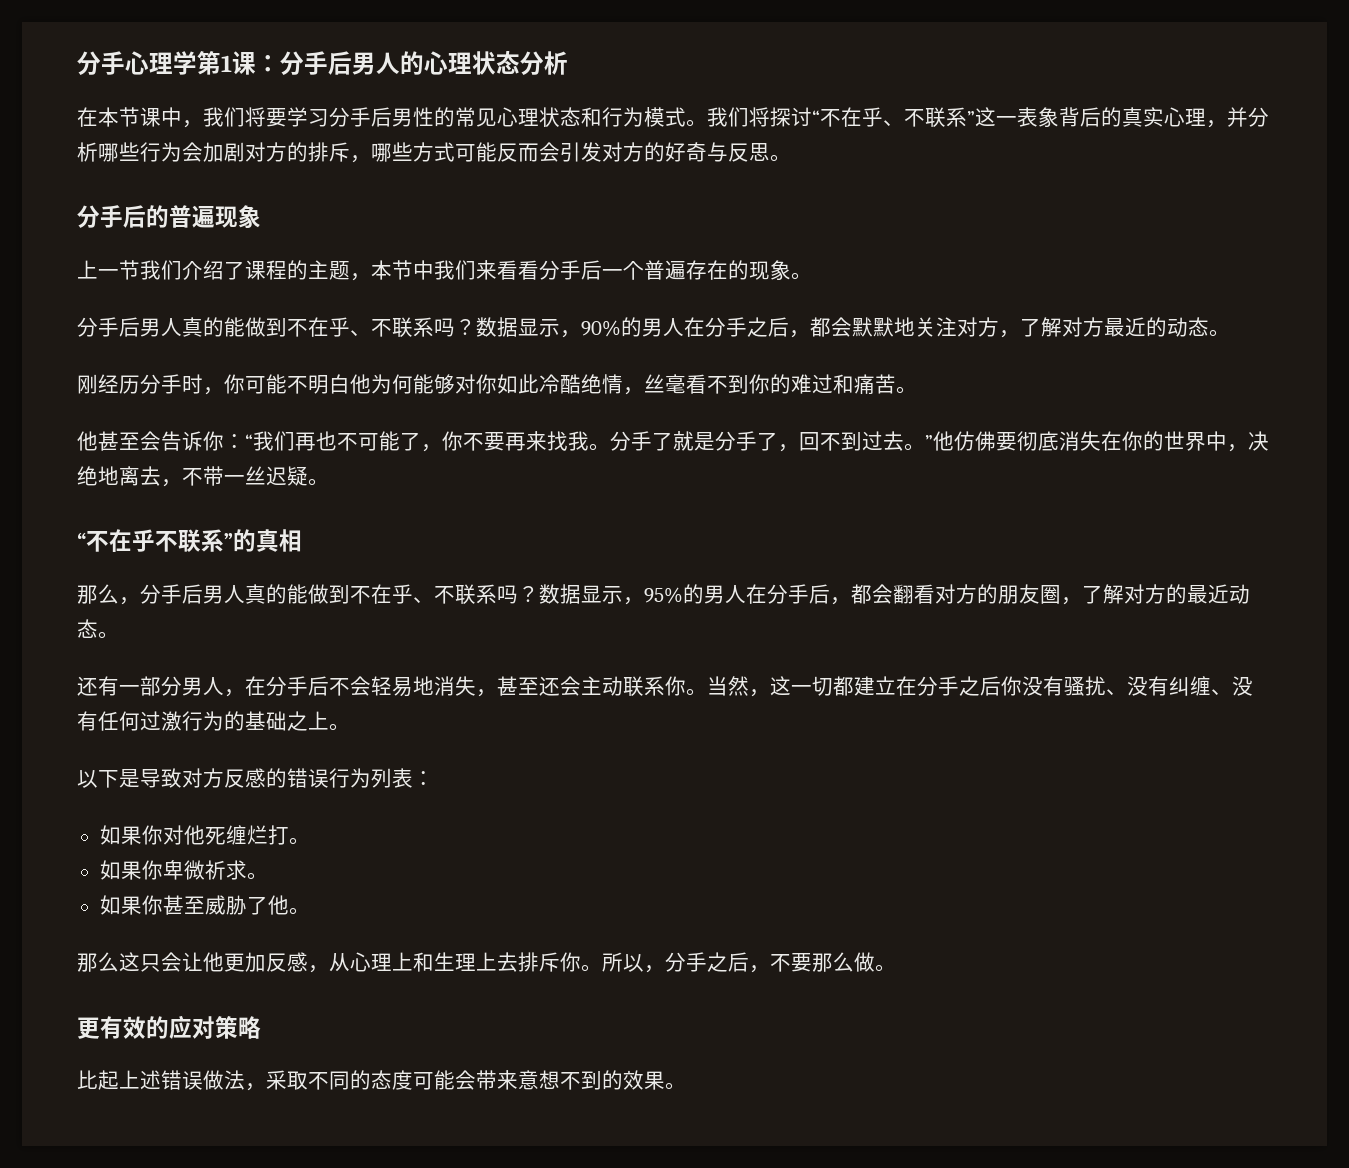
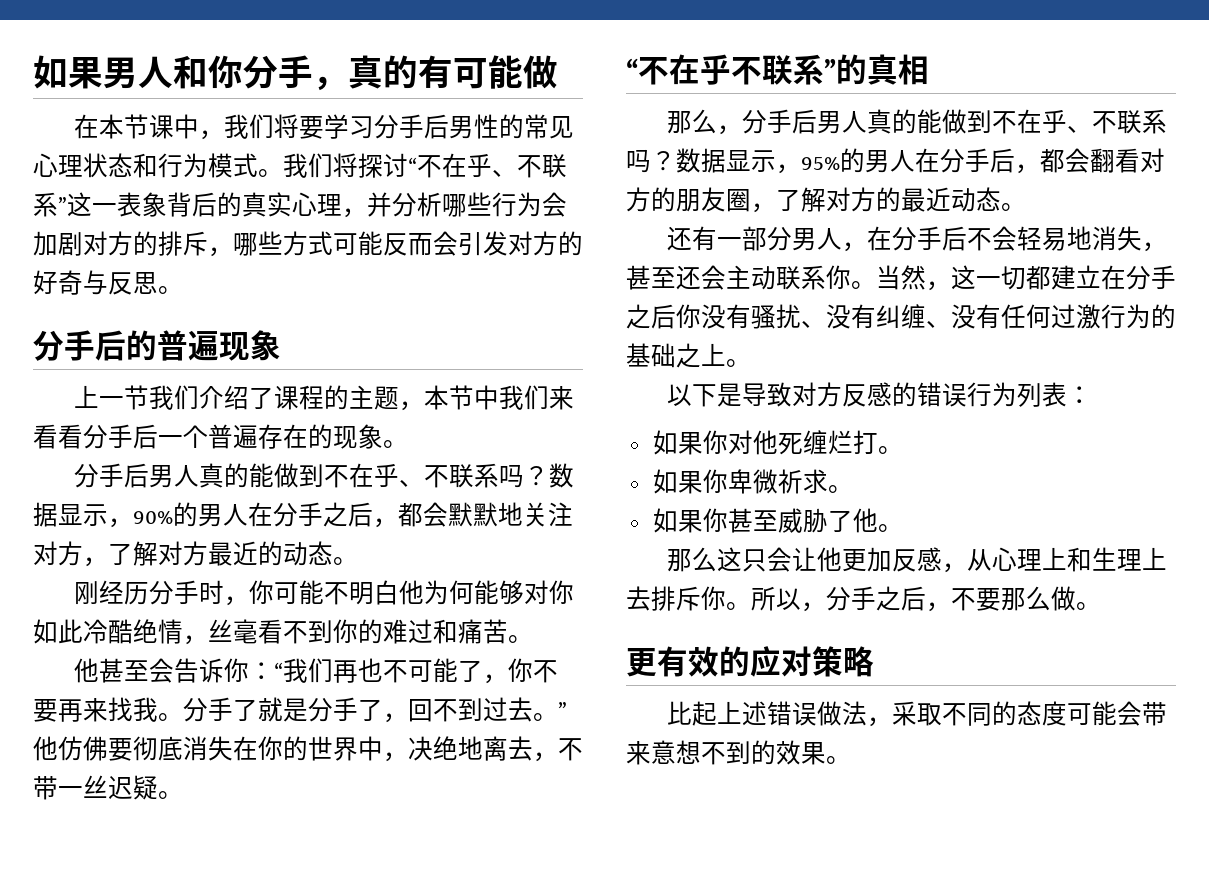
- 分手心理学第1课：分手后男人的心理状态分析
+ 如果男人和你分手，真的有可能做

